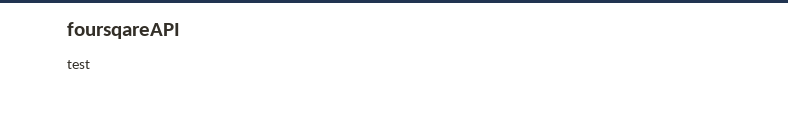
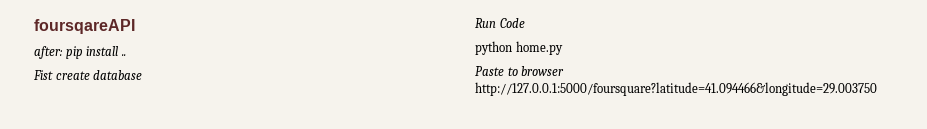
- test
+ after: pip install ..
+ Fist create database
+ Run Code
+ python home.py
+ Paste to browser http://127.0.0.1:5000/foursquare?latitude=41.094466&longitude=29.003750

